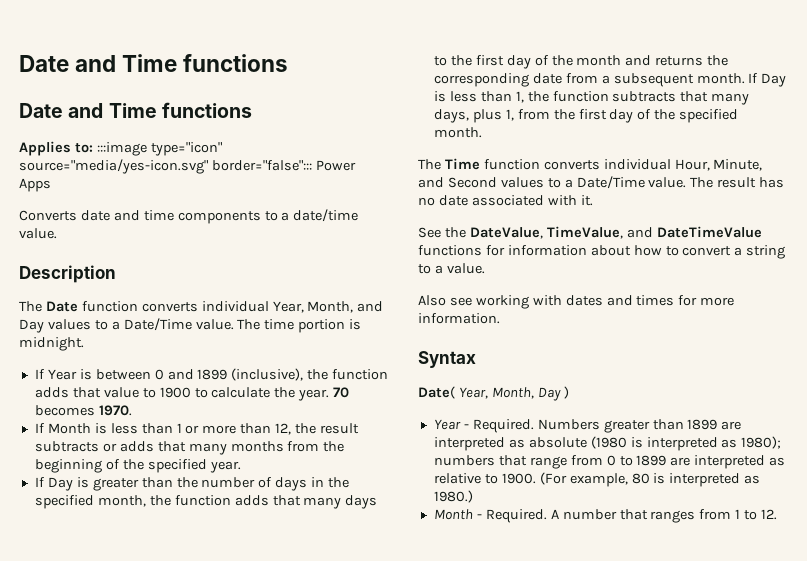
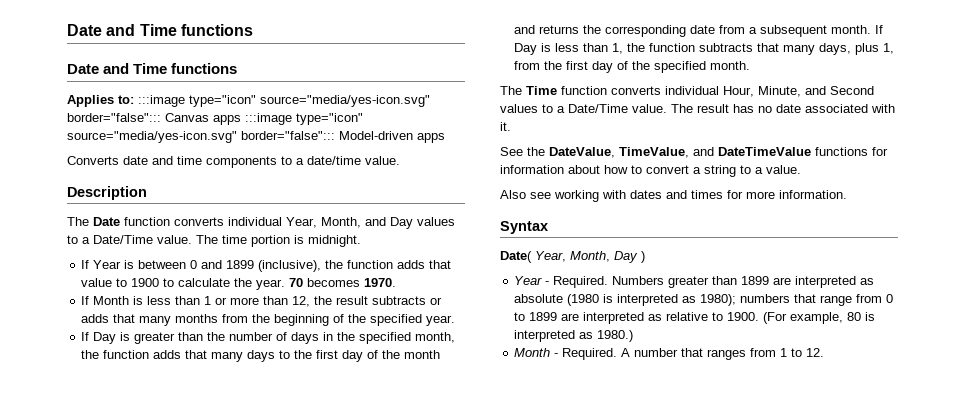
- Applies to: :::image type="icon" source="media/yes-icon.svg" border="false"::: Power Apps
+ Applies to: :::image type="icon" source="media/yes-icon.svg" border="false"::: Canvas apps :::image type="icon" source="media/yes-icon.svg" border="false"::: Model-driven apps

